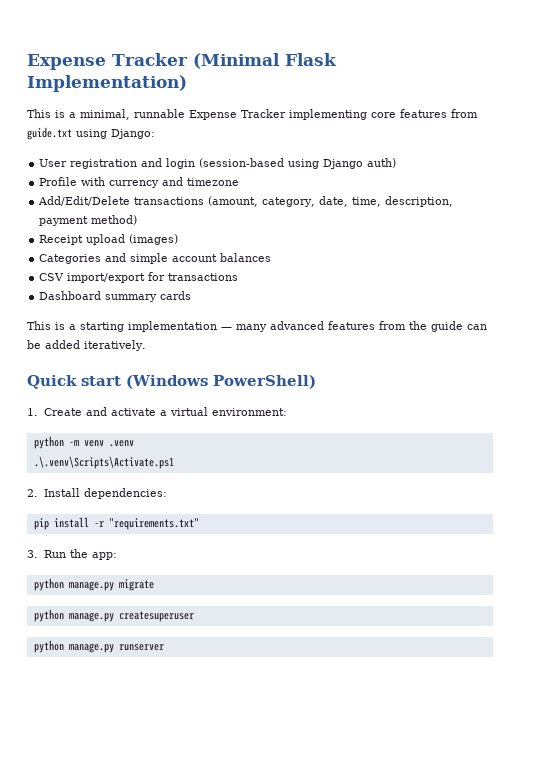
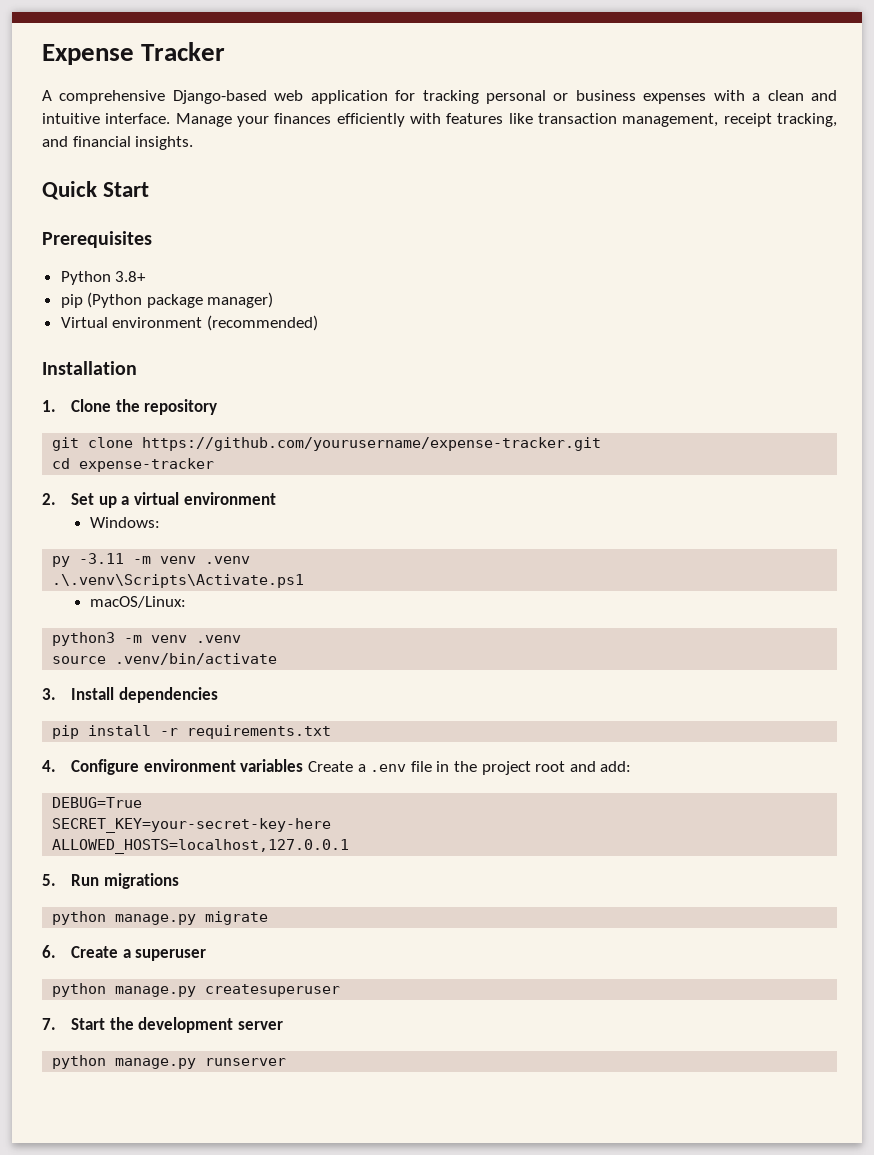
- Expense Tracker (Minimal Flask Implementation)
- This is a minimal, runnable Expense Tracker implementing core features from guide.txt using Django:
- User registration and login (session-based using Django auth)
- Profile with currency and timezone
- Add/Edit/Delete transactions (amount, category, date, time, description, payment method)
- Receipt upload (images)
- Categories and simple account balances
- CSV import/export for transactions
- Dashboard summary cards
- This is a starting implementation — many advanced features from the guide can be added iteratively.
- Quick start (Windows PowerShell)
- 1. Create and activate a virtual environment:
- python -m venv .venv
+ Expense Tracker
+ A comprehensive Django-based web application for tracking personal or business expenses with a clean and intuitive interface. Manage your finances efficiently with features like transaction management, receipt tracking, and financial insights.
+ Quick Start
+ Prerequisites
+ Python 3.8+
+ pip (Python package manager)
+ Virtual environment (recommended)
+ Installation
+ 1. Clone the repository
+ git clone https://github.com/yourusername/expense-tracker.git
+ cd expense-tracker
+ 2. Set up a virtual environment
+ Windows:
+ py -3.11 -m venv .venv
  .\.venv\Scripts\Activate.ps1
- 2. Install dependencies:
- pip install -r "requirements.txt"
- 3. Run the app:
+ macOS/Linux:
+ python3 -m venv .venv
+ source .venv/bin/activate
+ 3. Install dependencies
+ pip install -r requirements.txt
+ 4. Configure environment variables Create a .env file in the project root and add:
+ DEBUG=True
+ SECRET_KEY=your-secret-key-here
+ ALLOWED_HOSTS=localhost,127.0.0.1
+ 5. Run migrations
+ 6. Create a superuser
+ 7. Start the development server

